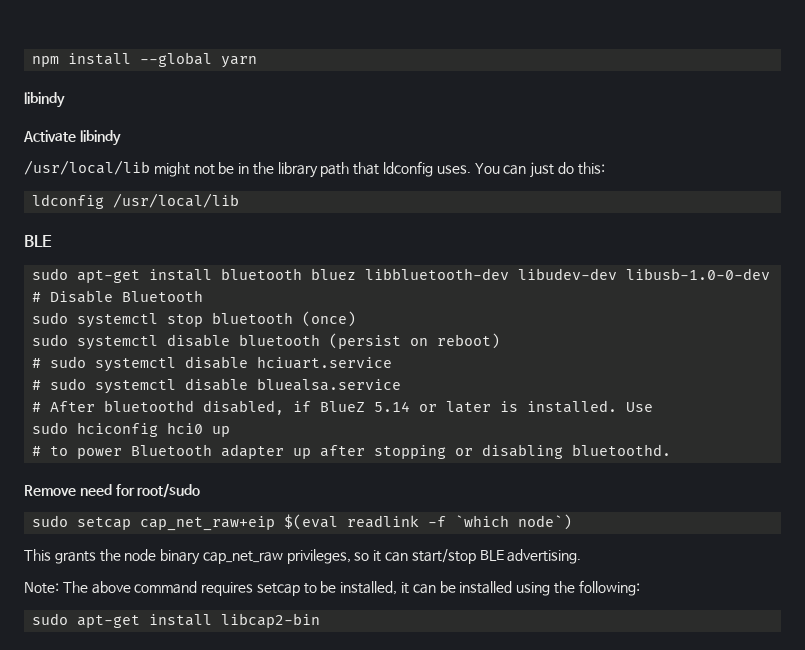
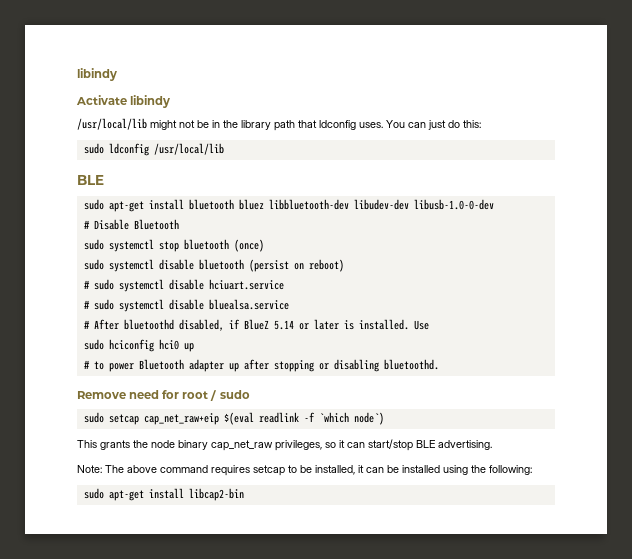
- npm install --global yarn
- ldconfig /usr/local/lib
+ sudo ldconfig /usr/local/lib
- Remove need for root/sudo
+ Remove need for root / sudo

